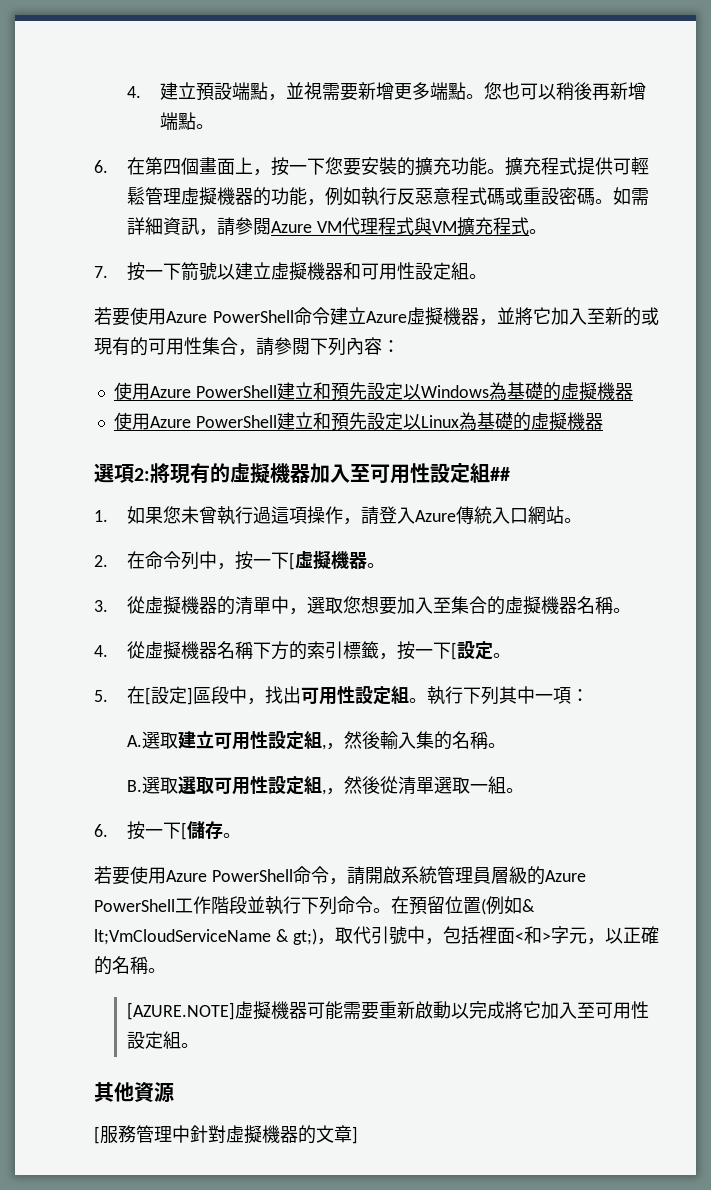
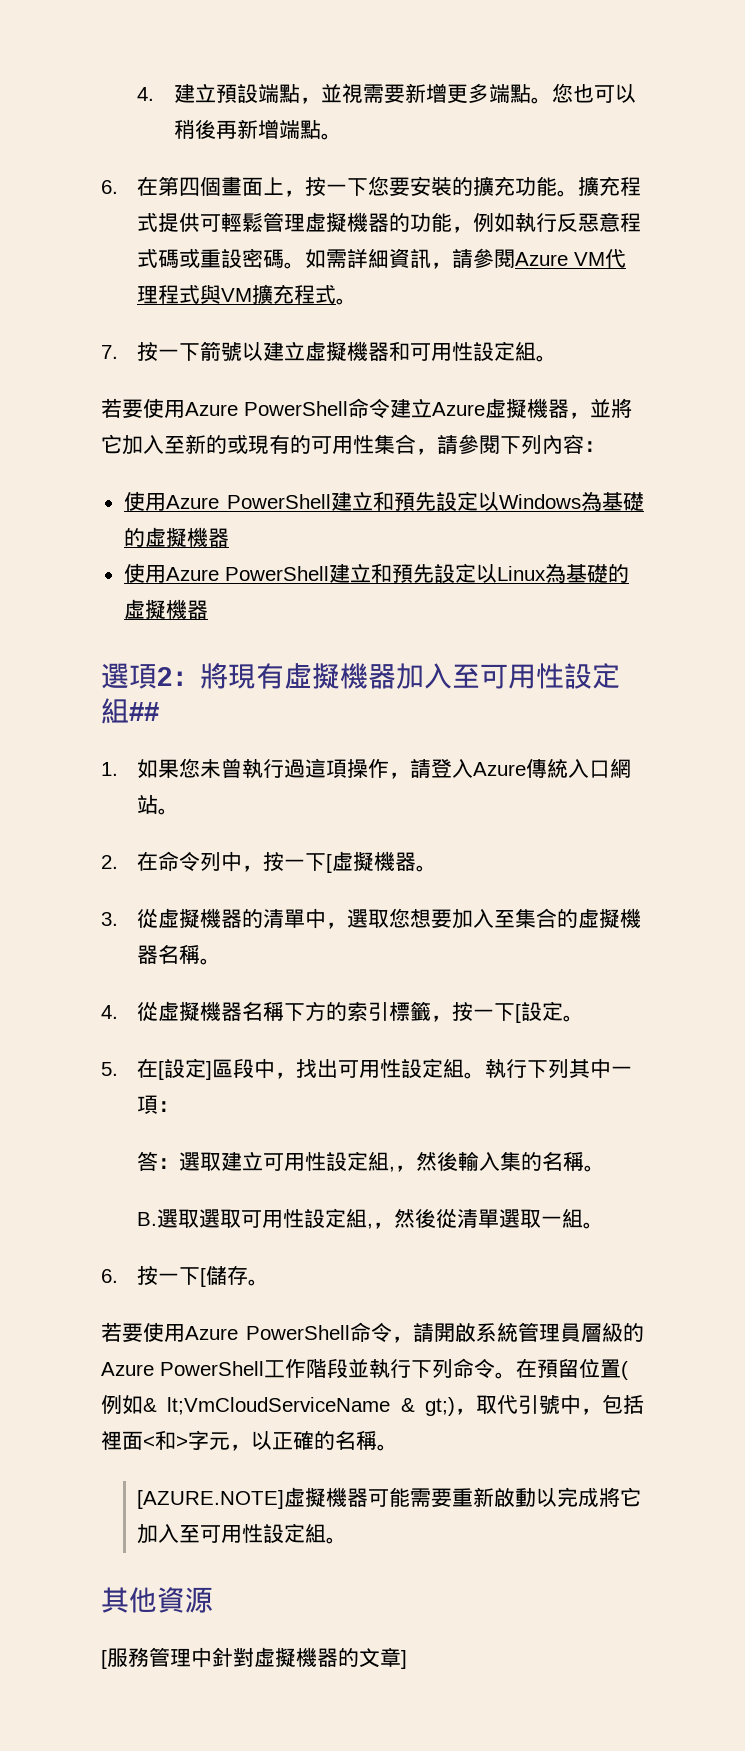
- 選項2:將現有的虛擬機器加入至可用性設定組##
+ 選項2：將現有虛擬機器加入至可用性設定組##
- A.選取建立可用性設定組,，然後輸入集的名稱。
+ 答：選取建立可用性設定組,，然後輸入集的名稱。

